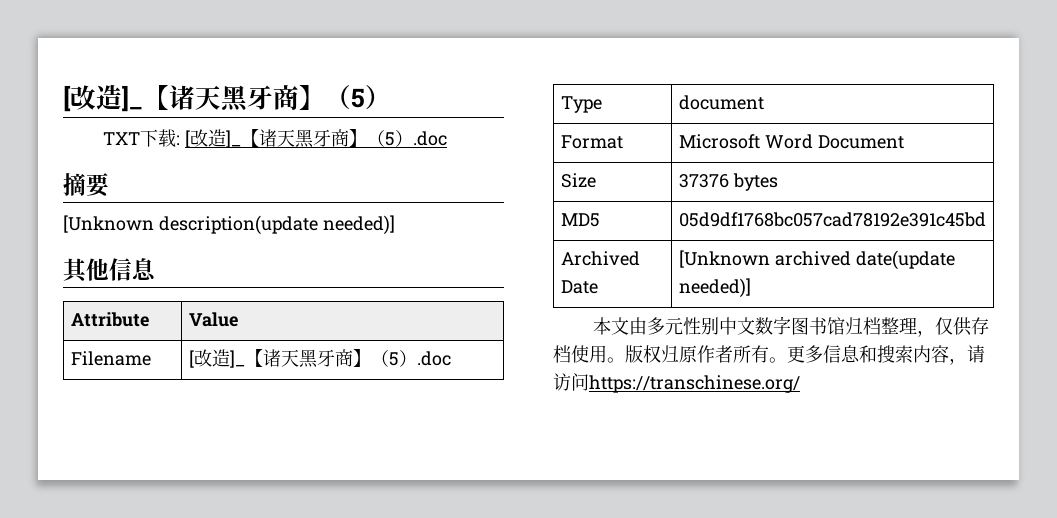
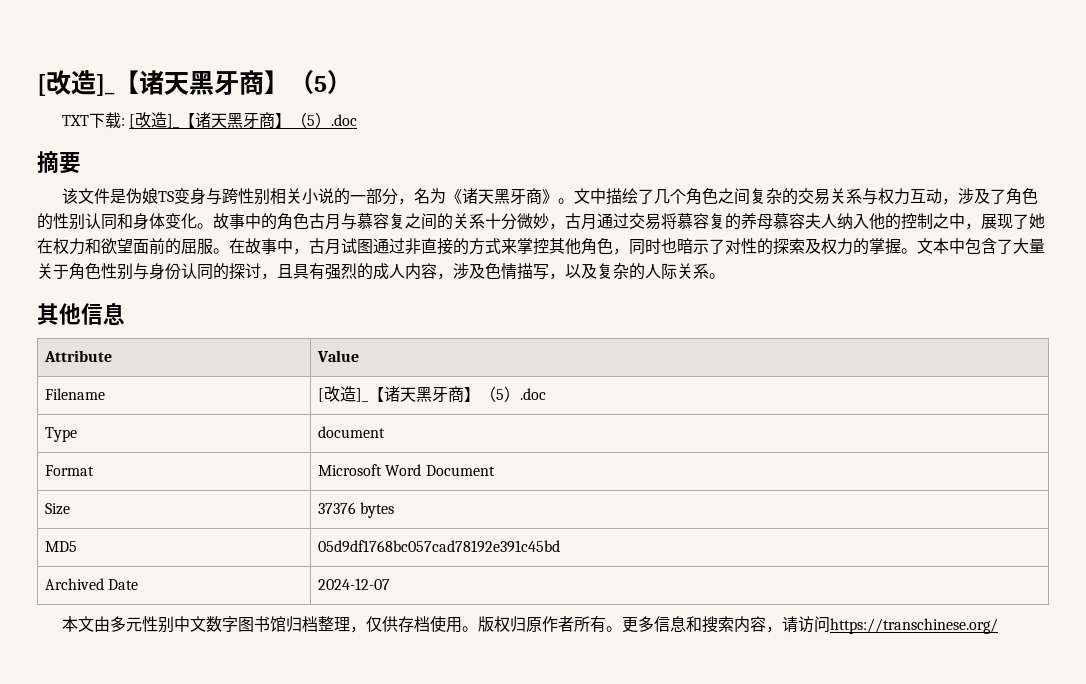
- [Unknown description(update needed)]
+ 该文件是伪娘TS变身与跨性别相关小说的一部分，名为《诸天黑牙商》。文中描绘了几个角色之间复杂的交易关系与权力互动，涉及了角色的性别认同和身体变化。故事中的角色古月与慕容复之间的关系十分微妙，古月通过交易将慕容复的养母慕容夫人纳入他的控制之中，展现了她在权力和欲望面前的屈服。在故事中，古月试图通过非直接的方式来掌控其他角色，同时也暗示了对性的探索及权力的掌握。文本中包含了大量关于角色性别与身份认同的探讨，且具有强烈的成人内容，涉及色情描写，以及复杂的人际关系。
- Archived Date | [Unknown archived date(update needed)]
+ Archived Date | 2024-12-07

